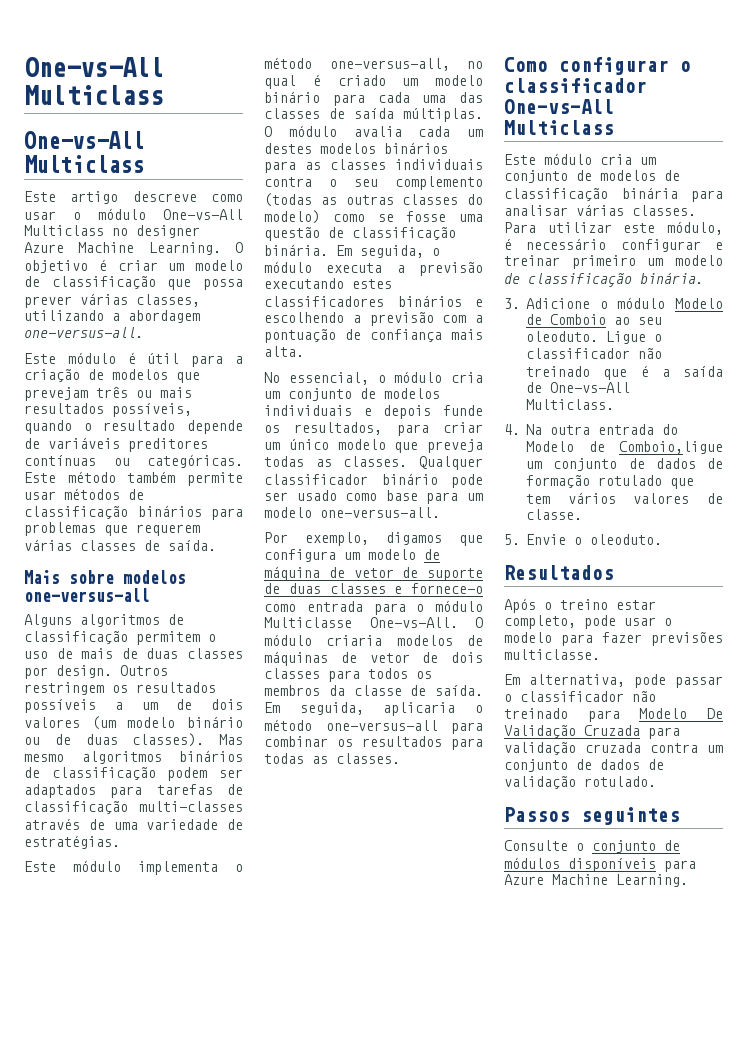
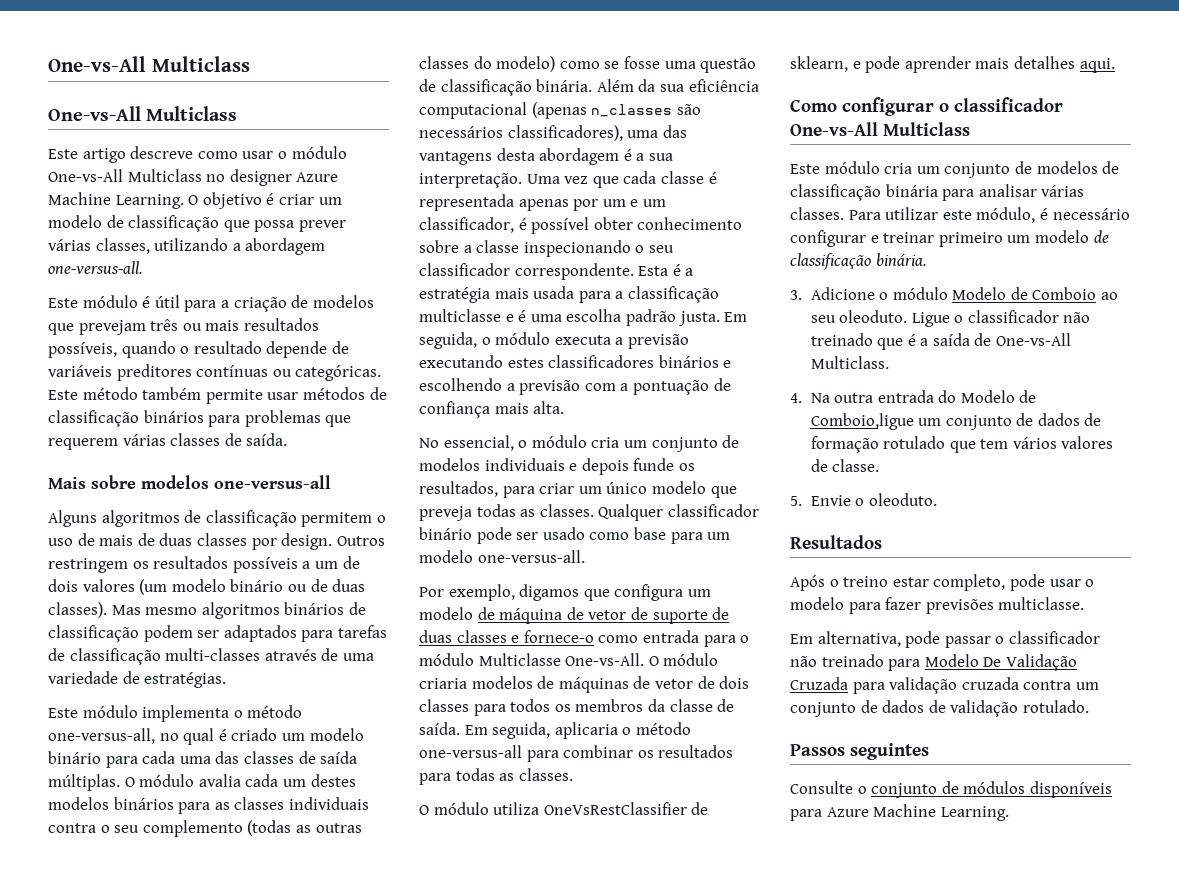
+ Além da sua eficiência computacional (apenas n_classes são necessários classificadores), uma das vantagens desta abordagem é a sua interpretação. Uma vez que cada classe é representada apenas por um e um classificador, é possível obter conhecimento sobre a classe inspecionando o seu classificador correspondente. Esta é a estratégia mais usada para a classificação multiclasse e é uma escolha padrão justa.
+ O módulo utiliza OneVsRestClassifier de sklearn, e pode aprender mais detalhes aqui.

